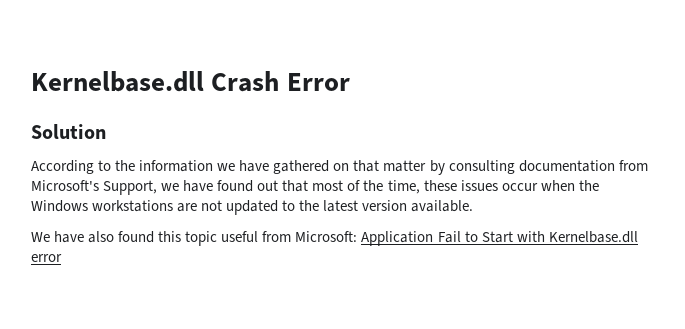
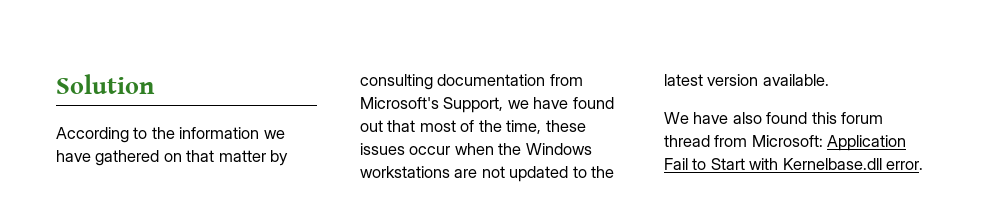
- Kernelbase.dll Crash Error
- We have also found this topic useful from Microsoft: Application Fail to Start with Kernelbase.dll error
+ We have also found this forum thread from Microsoft: Application Fail to Start with Kernelbase.dll error.

